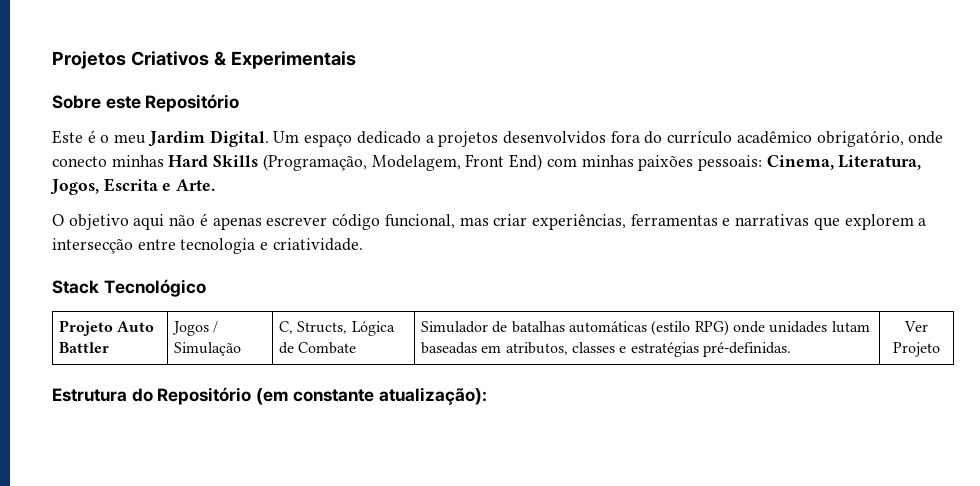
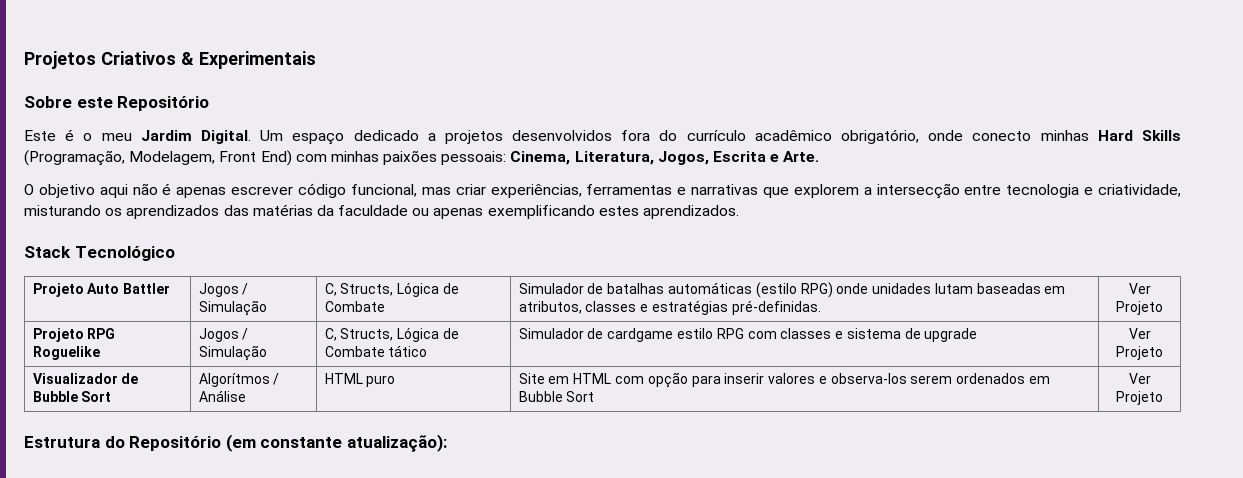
- O objetivo aqui não é apenas escrever código funcional, mas criar experiências, ferramentas e narrativas que explorem a intersecção entre tecnologia e criatividade.
+ O objetivo aqui não é apenas escrever código funcional, mas criar experiências, ferramentas e narrativas que explorem a intersecção entre tecnologia e criatividade, misturando os aprendizados das matérias da faculdade ou apenas exemplificando estes aprendizados.
+ Projeto RPG Roguelike | Jogos / Simulação | C, Structs, Lógica de Combate tático | Simulador de cardgame estilo RPG com classes e sistema de upgrade | Ver Projeto
+ Visualizador de Bubble Sort | Algorítmos / Análise | HTML puro | Site em HTML com opção para inserir valores e observa-los serem ordenados em Bubble Sort | Ver Projeto

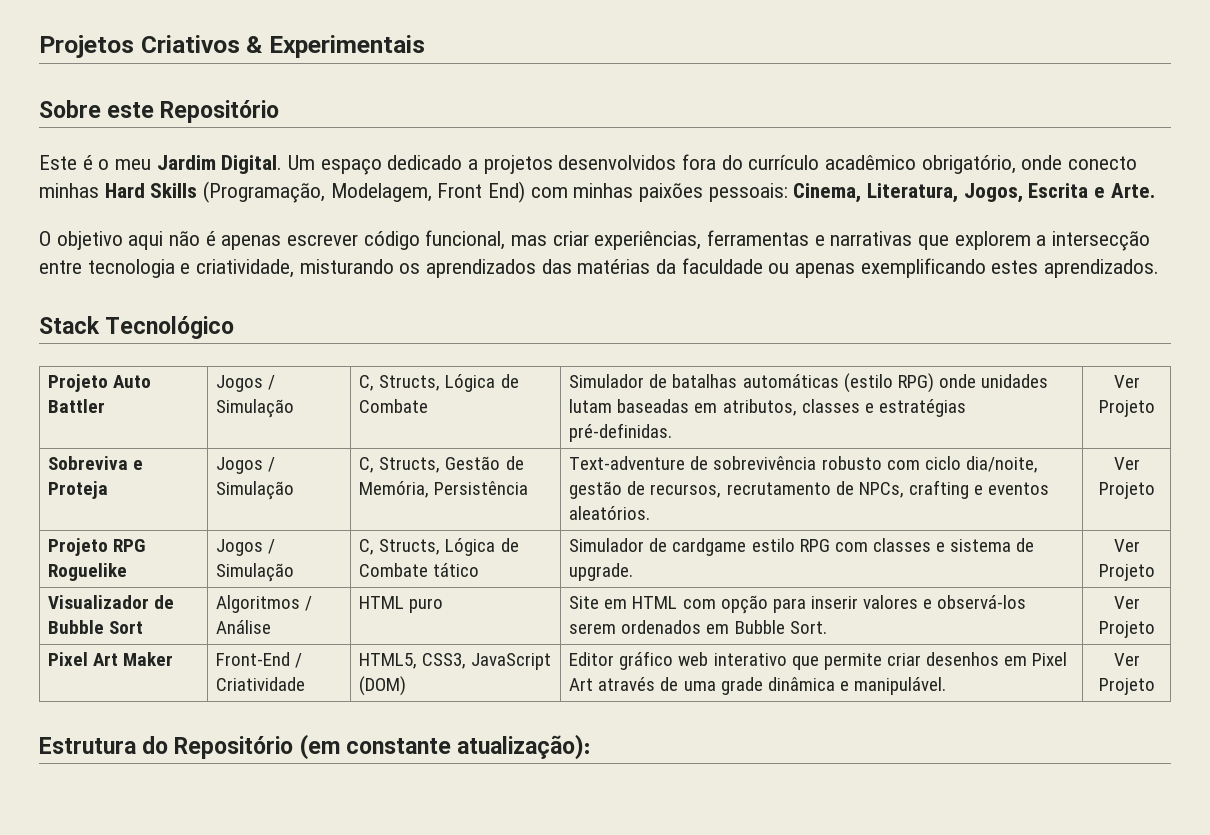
+ Sobreviva e Proteja | Jogos / Simulação | C, Structs, Gestão de Memória, Persistência | Text-adventure de sobrevivência robusto com ciclo dia/noite, gestão de recursos, recrutamento de NPCs, crafting e eventos aleatórios. | Ver Projeto
- Projeto RPG Roguelike | Jogos / Simulação | C, Structs, Lógica de Combate tático | Simulador de cardgame estilo RPG com classes e sistema de upgrade | Ver Projeto
+ Projeto RPG Roguelike | Jogos / Simulação | C, Structs, Lógica de Combate tático | Simulador de cardgame estilo RPG com classes e sistema de upgrade. | Ver Projeto
- Visualizador de Bubble Sort | Algorítmos / Análise | HTML puro | Site em HTML com opção para inserir valores e observa-los serem ordenados em Bubble Sort | Ver Projeto
+ Visualizador de Bubble Sort | Algoritmos / Análise | HTML puro | Site em HTML com opção para inserir valores e observá-los serem ordenados em Bubble Sort. | Ver Projeto
+ Pixel Art Maker | Front-End / Criatividade | HTML5, CSS3, JavaScript (DOM) | Editor gráfico web interativo que permite criar desenhos em Pixel Art através de uma grade dinâmica e manipulável. | Ver Projeto

